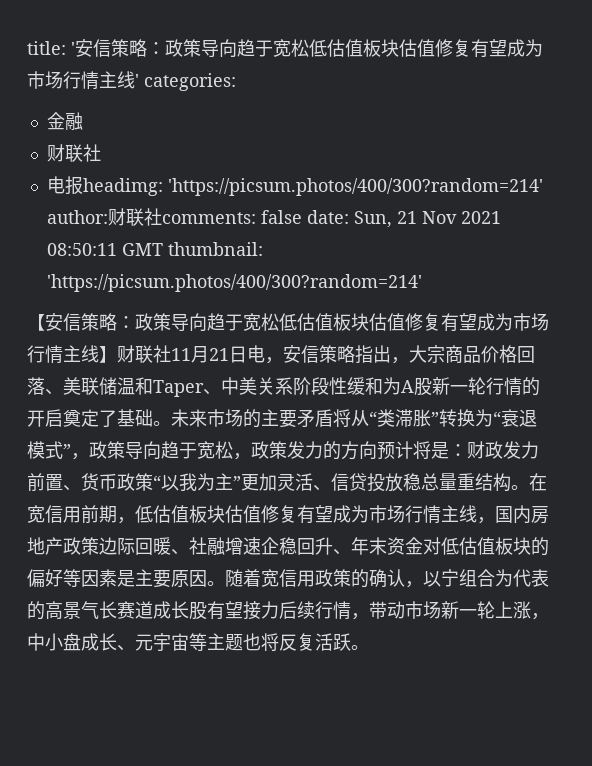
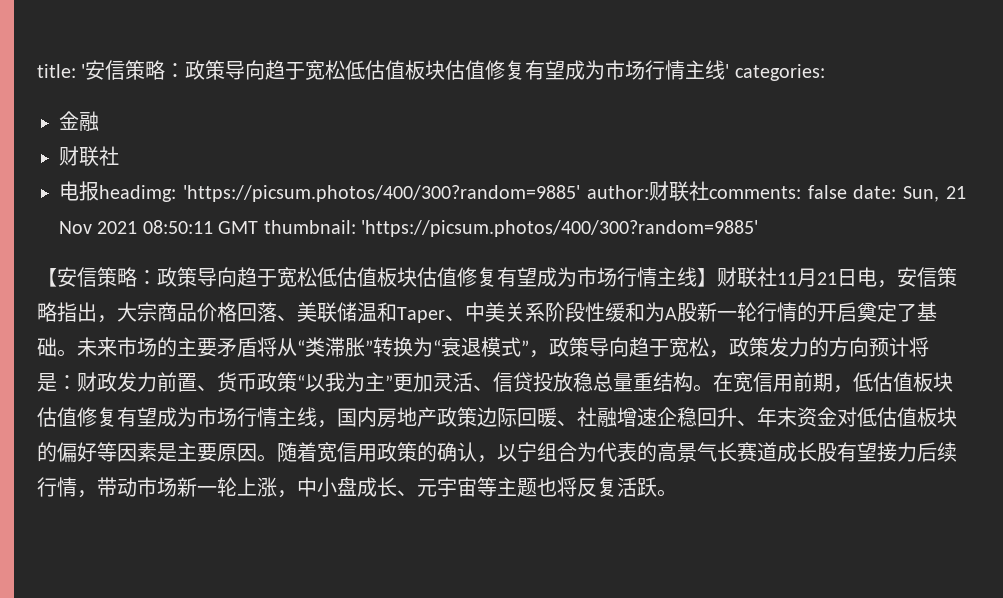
- 电报headimg: 'https://picsum.photos/400/300?random=214' author:财联社comments: false date: Sun, 21 Nov 2021 08:50:11 GMT thumbnail: 'https://picsum.photos/400/300?random=214'
+ 电报headimg: 'https://picsum.photos/400/300?random=9885' author:财联社comments: false date: Sun, 21 Nov 2021 08:50:11 GMT thumbnail: 'https://picsum.photos/400/300?random=9885'

